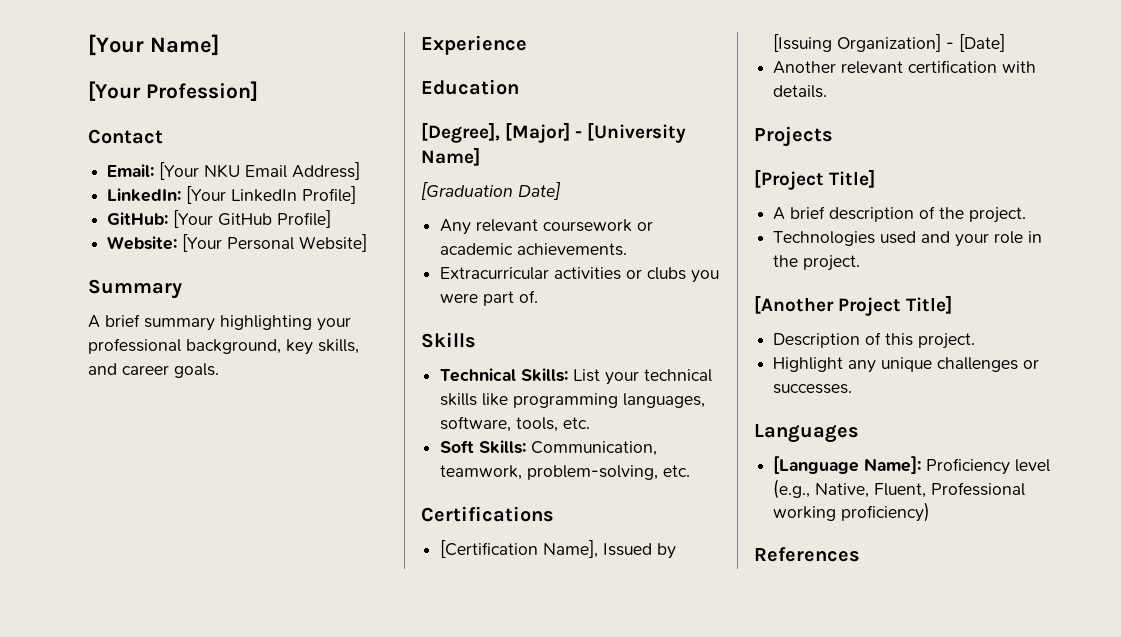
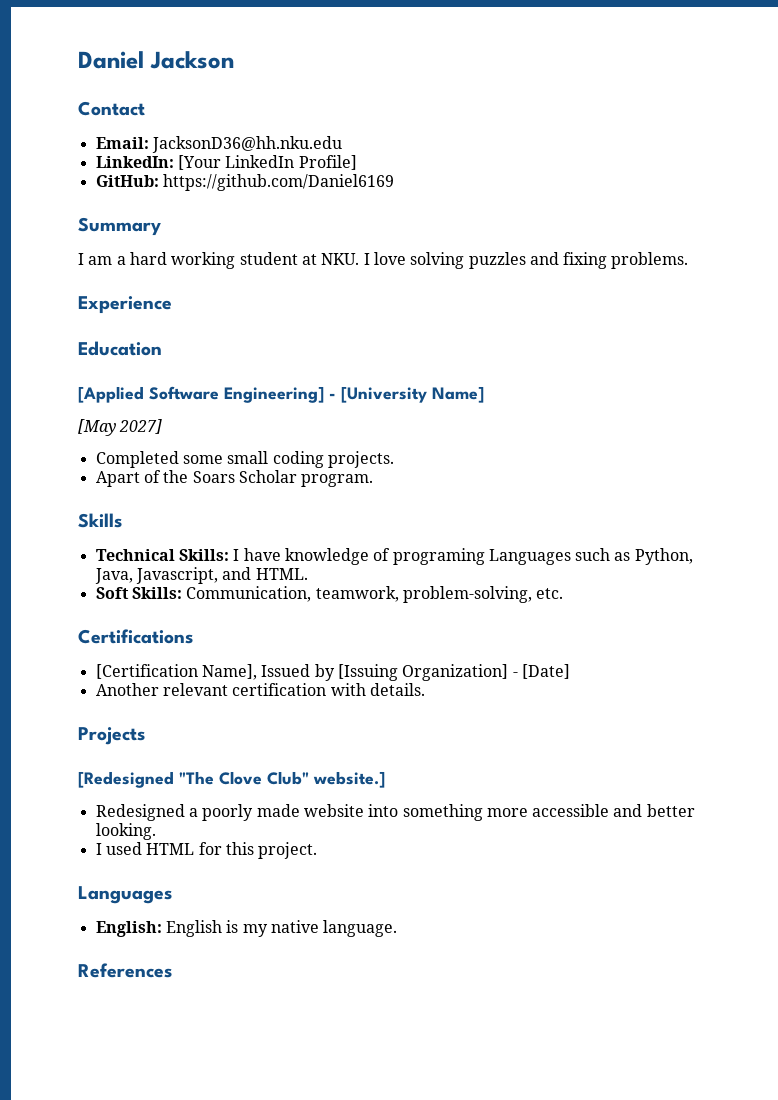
- [Your Name]
- [Your Profession]
+ Daniel Jackson
  Contact
- Email: [Your NKU Email Address]
+ Email: JacksonD36@hh.nku.edu
- GitHub: [Your GitHub Profile]
- Website: [Your Personal Website]
+ GitHub: https://github.com/Daniel6169
  Summary
- A brief summary highlighting your professional background, key skills, and career goals.
+ I am a hard working student at NKU. I love solving puzzles and fixing problems.
- [Degree], [Major] - [University Name]
+ [Applied Software Engineering] - [University Name]
- [Graduation Date]
- Any relevant coursework or academic achievements.
- Extracurricular activities or clubs you were part of.
+ [May 2027]
+ Completed some small coding projects.
+ Apart of the Soars Scholar program.
  Skills
- Technical Skills: List your technical skills like programming languages, software, tools, etc.
+ Technical Skills: I have knowledge of programing Languages such as Python, Java, Javascript, and HTML.
- [Project Title]
- A brief description of the project.
- Technologies used and your role in the project.
- [Another Project Title]
- Description of this project.
- Highlight any unique challenges or successes.
+ [Redesigned "The Clove Club" website.]
+ Redesigned a poorly made website into something more accessible and better looking.
+ I used HTML for this project.
  Languages
- [Language Name]: Proficiency level (e.g., Native, Fluent, Professional working proficiency)
+ English: English is my native language.

